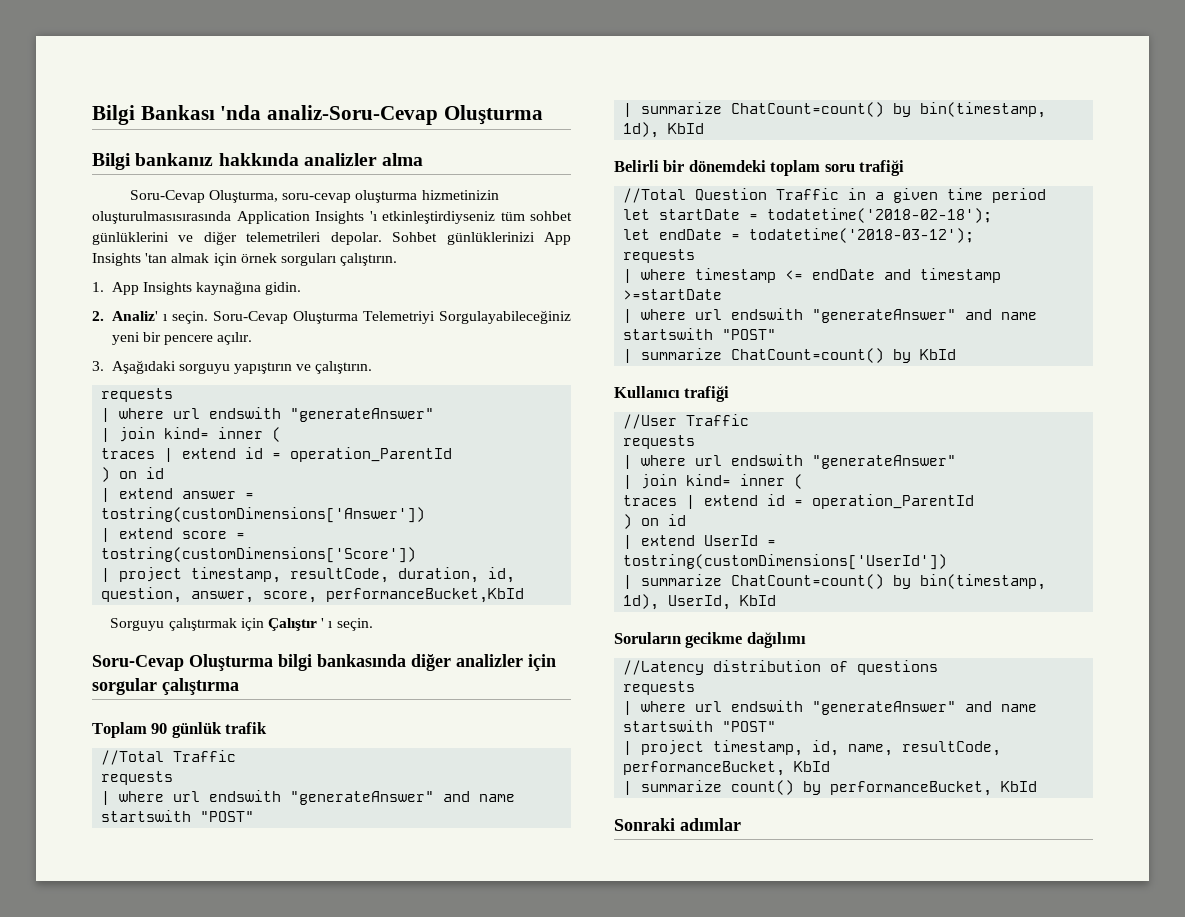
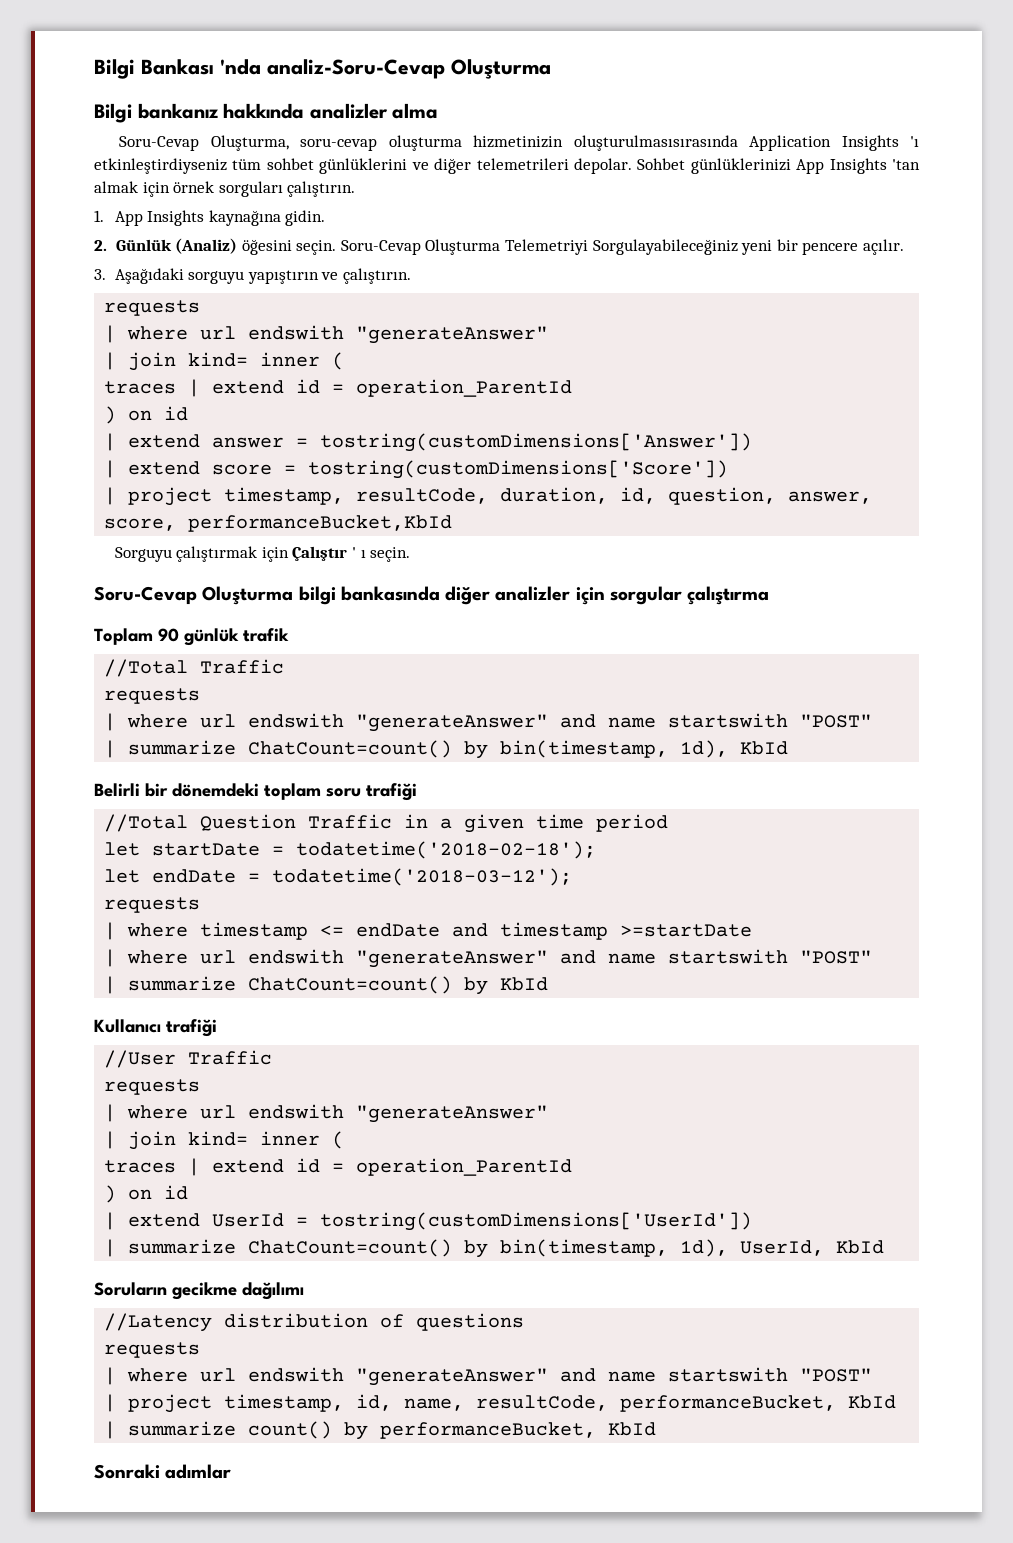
- 2. Analiz' ı seçin.
+ 2. Günlük (Analiz) öğesini seçin.

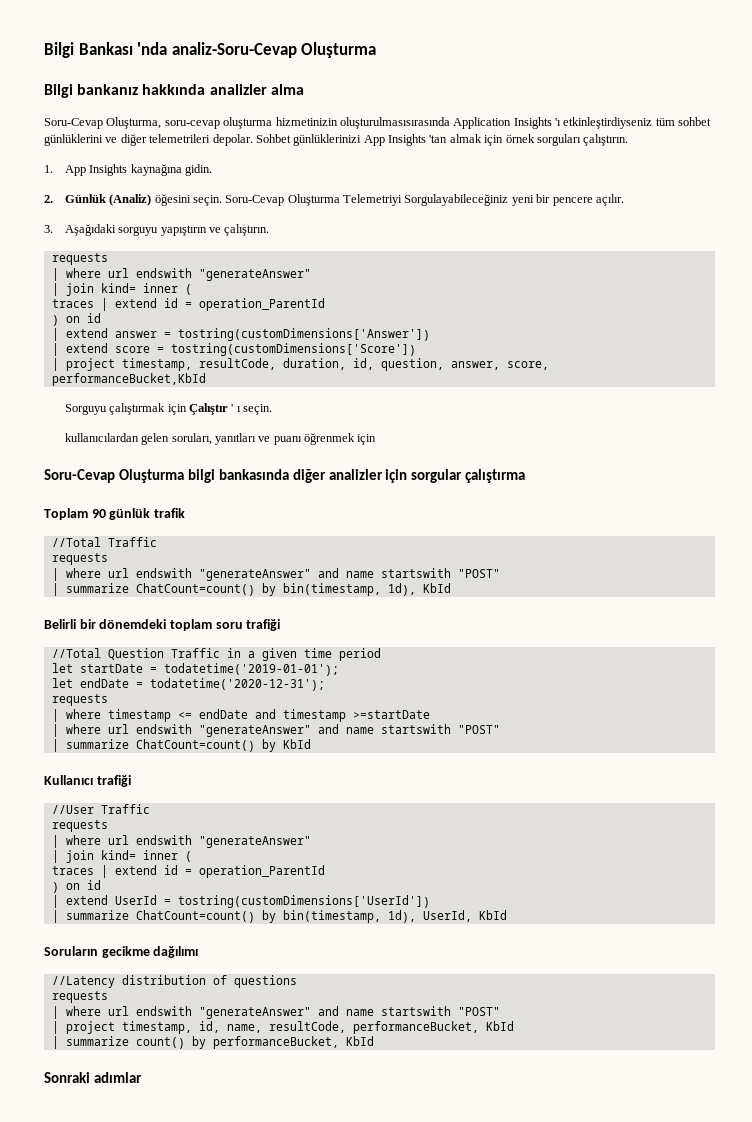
+ kullanıcılardan gelen soruları, yanıtları ve puanı öğrenmek için
- let startDate = todatetime('2018-02-18');
+ let startDate = todatetime('2019-01-01');
- let endDate = todatetime('2018-03-12');
+ let endDate = todatetime('2020-12-31');

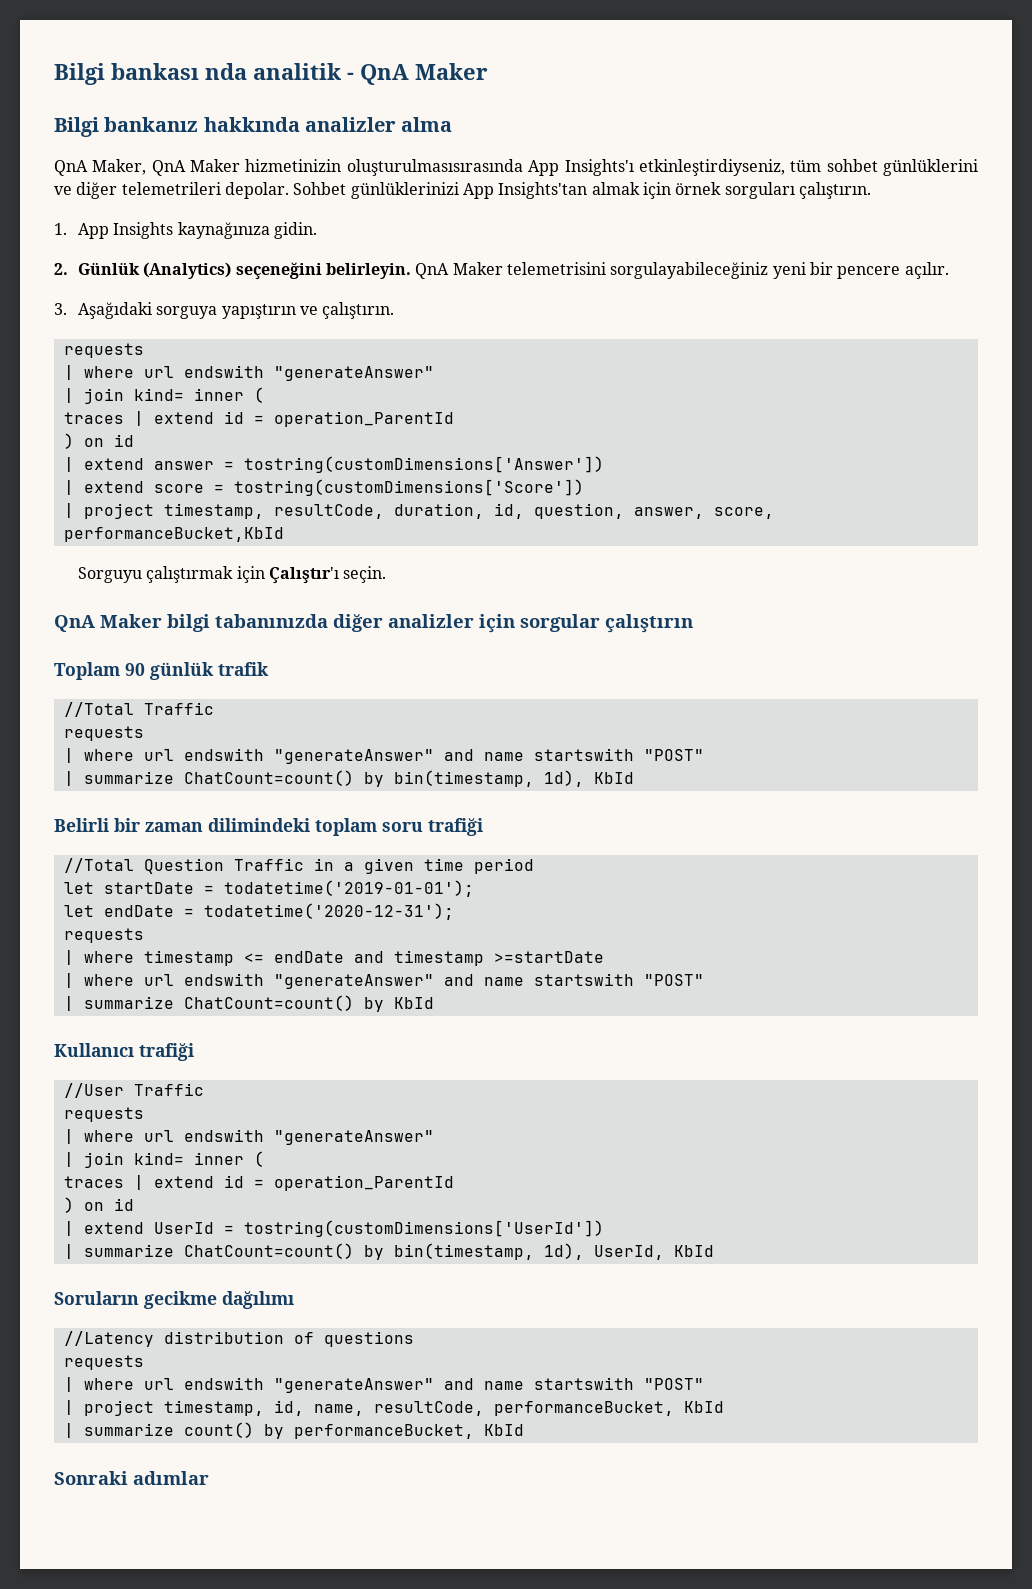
- Bilgi Bankası 'nda analiz-Soru-Cevap Oluşturma
+ Bilgi bankası nda analitik - QnA Maker
- Soru-Cevap Oluşturma, soru-cevap oluşturma hizmetinizin oluşturulmasısırasında Application Insights 'ı etkinleştirdiyseniz tüm sohbet günlüklerini ve diğer telemetrileri depolar.
+ QnA Maker, QnA Maker hizmetinizin oluşturulmasısırasında App Insights'ı etkinleştirdiyseniz, tüm sohbet günlüklerini ve diğer telemetrileri depolar.
- Sohbet günlüklerinizi App Insights 'tan almak için örnek sorguları çalıştırın.
+ Sohbet günlüklerinizi App Insights'tan almak için örnek sorguları çalıştırın.
- 1. App Insights kaynağına gidin.
+ 1. App Insights kaynağınıza gidin.
- 2. Günlük (Analiz) öğesini seçin. Soru-Cevap Oluşturma Telemetriyi Sorgulayabileceğiniz yeni bir pencere açılır.
+ 2. Günlük (Analytics) seçeneğini belirleyin. QnA Maker telemetrisini sorgulayabileceğiniz yeni bir pencere açılır.
- 3. Aşağıdaki sorguyu yapıştırın ve çalıştırın.
+ 3. Aşağıdaki sorguya yapıştırın ve çalıştırın.
- Sorguyu çalıştırmak için Çalıştır ' ı seçin.
- kullanıcılardan gelen soruları, yanıtları ve puanı öğrenmek için
- Soru-Cevap Oluşturma bilgi bankasında diğer analizler için sorgular çalıştırma
+ Sorguyu çalıştırmak için Çalıştır'ı seçin.
+ QnA Maker bilgi tabanınızda diğer analizler için sorgular çalıştırın
- Belirli bir dönemdeki toplam soru trafiği
+ Belirli bir zaman dilimindeki toplam soru trafiği

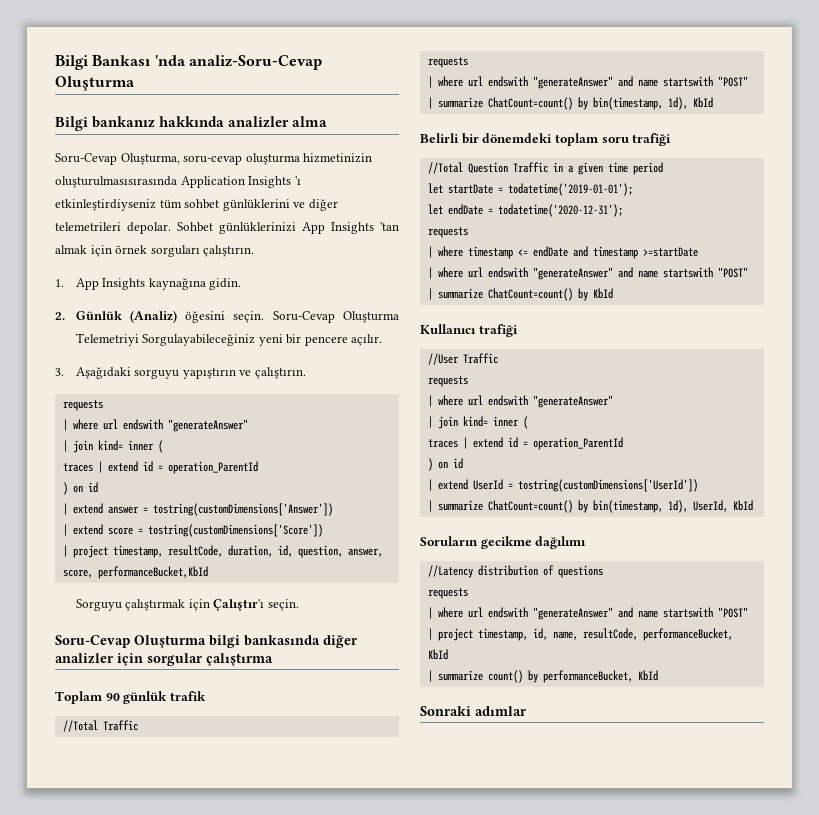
- Bilgi bankası nda analitik - QnA Maker
+ Bilgi Bankası 'nda analiz-Soru-Cevap Oluşturma
- QnA Maker, QnA Maker hizmetinizin oluşturulmasısırasında App Insights'ı etkinleştirdiyseniz, tüm sohbet günlüklerini ve diğer telemetrileri depolar.
+ Soru-Cevap Oluşturma, soru-cevap oluşturma hizmetinizin oluşturulmasısırasında Application Insights 'ı etkinleştirdiyseniz tüm sohbet günlüklerini ve diğer telemetrileri depolar.
- Sohbet günlüklerinizi App Insights'tan almak için örnek sorguları çalıştırın.
+ Sohbet günlüklerinizi App Insights 'tan almak için örnek sorguları çalıştırın.
- 1. App Insights kaynağınıza gidin.
+ 1. App Insights kaynağına gidin.
- 2. Günlük (Analytics) seçeneğini belirleyin. QnA Maker telemetrisini sorgulayabileceğiniz yeni bir pencere açılır.
+ 2. Günlük (Analiz) öğesini seçin. Soru-Cevap Oluşturma Telemetriyi Sorgulayabileceğiniz yeni bir pencere açılır.
- 3. Aşağıdaki sorguya yapıştırın ve çalıştırın.
+ 3. Aşağıdaki sorguyu yapıştırın ve çalıştırın.
- QnA Maker bilgi tabanınızda diğer analizler için sorgular çalıştırın
+ Soru-Cevap Oluşturma bilgi bankasında diğer analizler için sorgular çalıştırma
- Belirli bir zaman dilimindeki toplam soru trafiği
+ Belirli bir dönemdeki toplam soru trafiği

